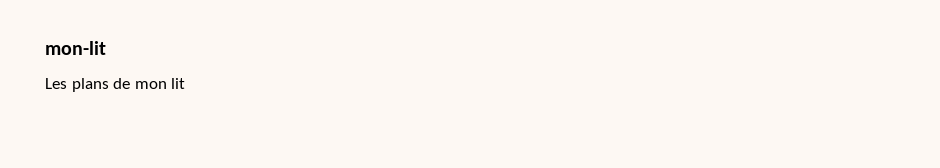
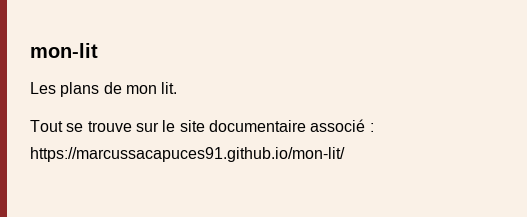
- Les plans de mon lit
+ Les plans de mon lit.
+ Tout se trouve sur le site documentaire associé : https://marcussacapuces91.github.io/mon-lit/

